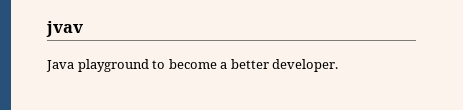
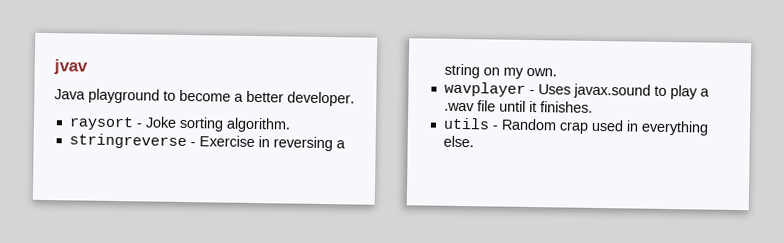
+ raysort - Joke sorting algorithm.
+ stringreverse - Exercise in reversing a string on my own.
+ wavplayer - Uses javax.sound to play a .wav file until it finishes.
+ utils - Random crap used in everything else.

